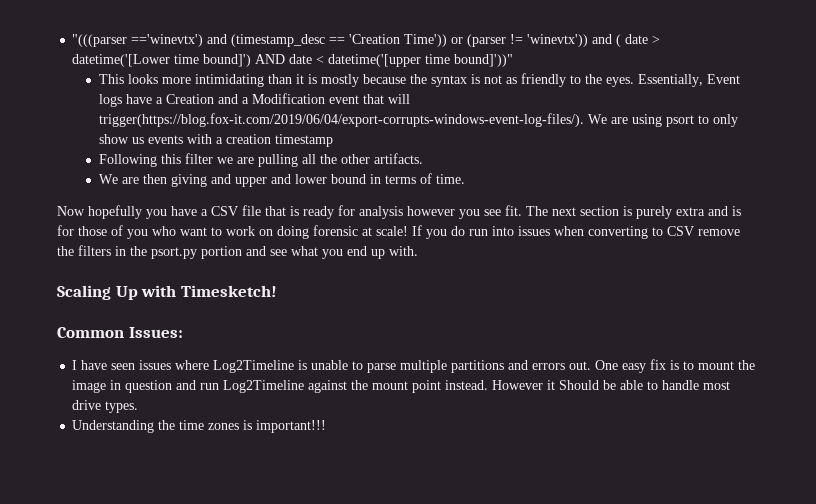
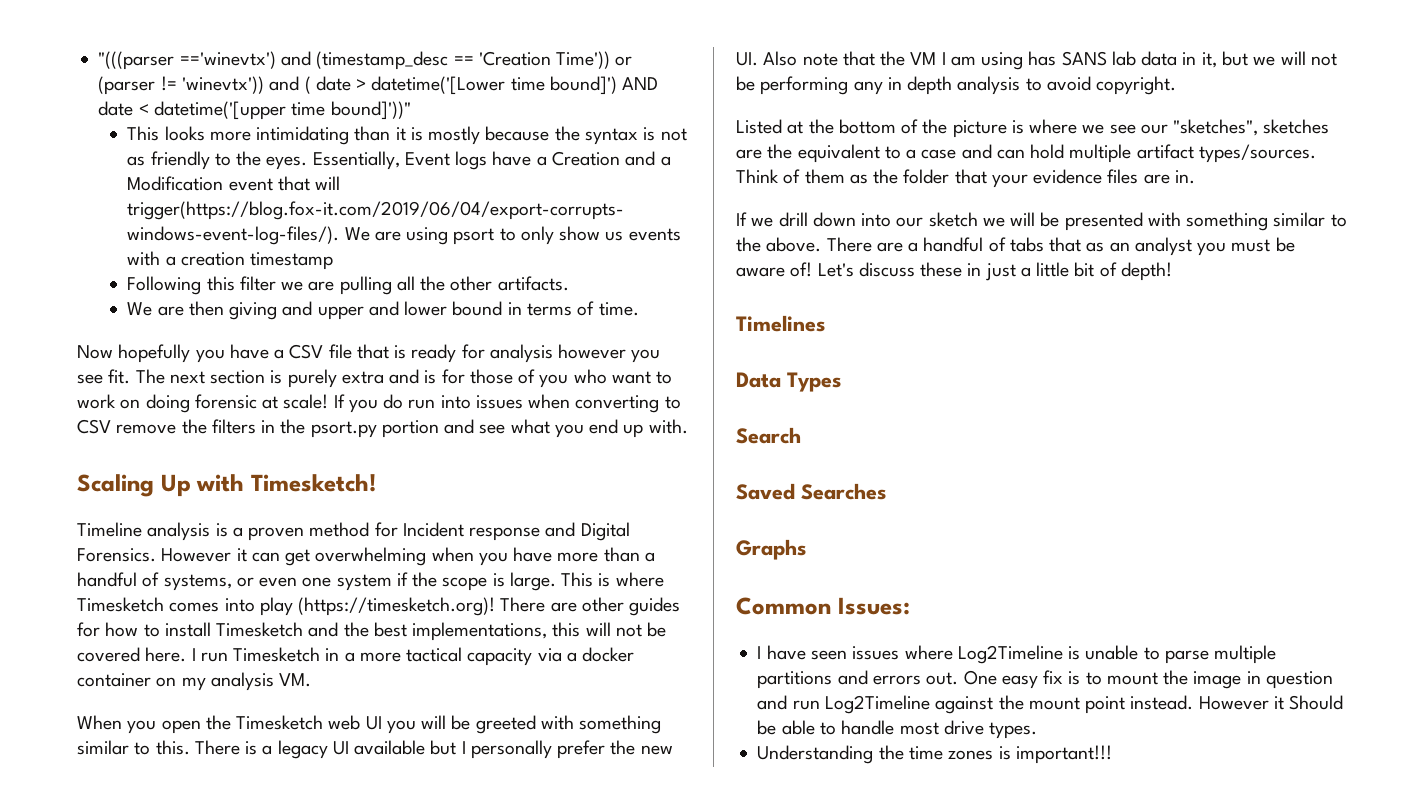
+ Timeline analysis is a proven method for Incident response and Digital Forensics. However it can get overwhelming when you have more than a handful of systems, or even one system if the scope is large. This is where Timesketch comes into play (https://timesketch.org)! There are other guides for how to install Timesketch and the best implementations, this will not be covered here. I run Timesketch in a more tactical capacity via a docker container on my analysis VM.
+ When you open the Timesketch web UI you will be greeted with something similar to this. There is a legacy UI available but I personally prefer the new UI. Also note that the VM I am using has SANS lab data in it, but we will not be performing any in depth analysis to avoid copyright.
+ Listed at the bottom of the picture is where we see our "sketches", sketches are the equivalent to a case and can hold multiple artifact types/sources. Think of them as the folder that your evidence files are in.
+ If we drill down into our sketch we will be presented with something similar to the above. There are a handful of tabs that as an analyst you must be aware of! Let's discuss these in just a little bit of depth!
+ Timelines
+ Data Types
+ Search
+ Saved Searches
+ Graphs

